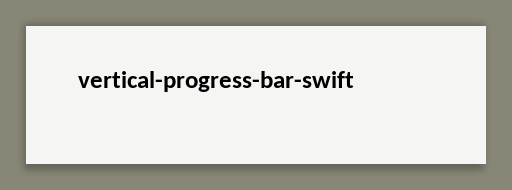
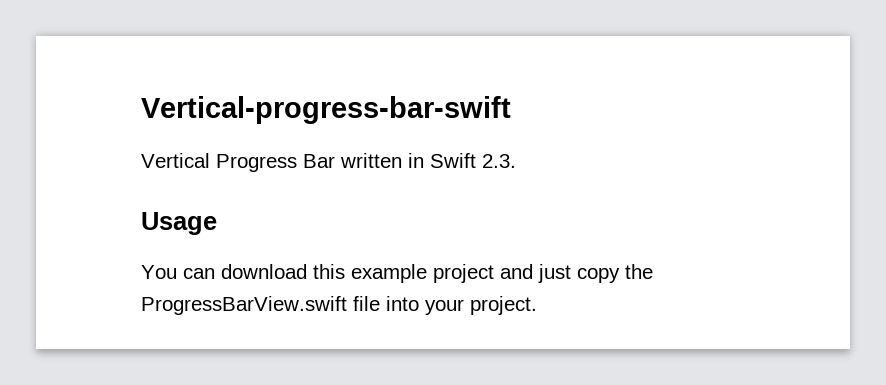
- vertical-progress-bar-swift
+ Vertical-progress-bar-swift
+ Vertical Progress Bar written in Swift 2.3.
+ Usage
+ You can download this example project and just copy the ProgressBarView.swift file into your project.

